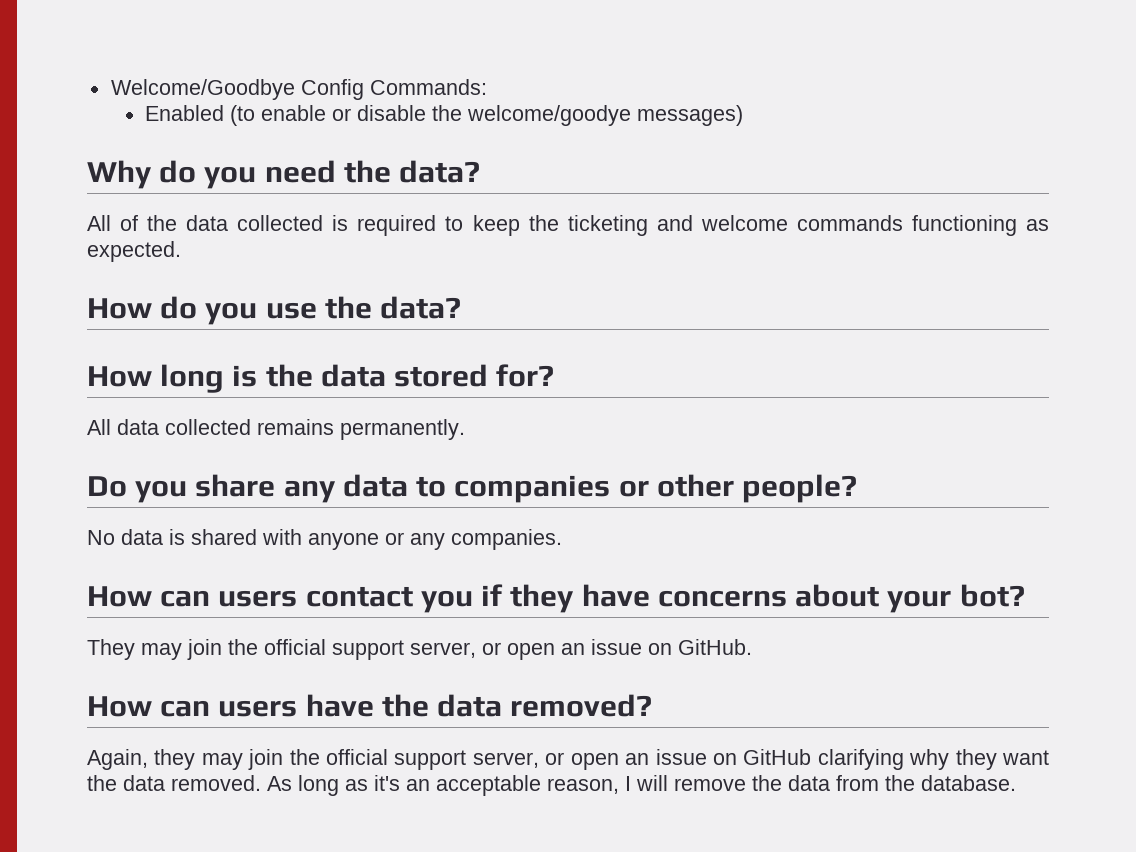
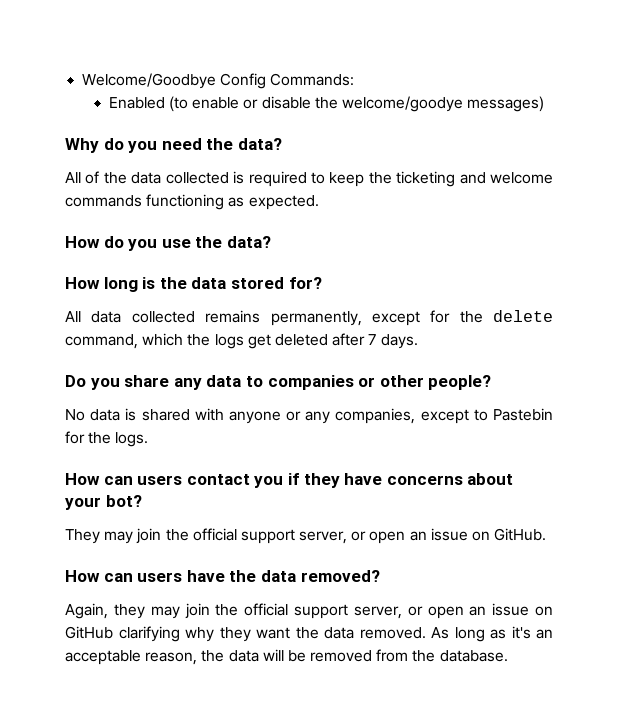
- All data collected remains permanently.
+ All data collected remains permanently, except for the delete command, which the logs get deleted after 7 days.
- No data is shared with anyone or any companies.
+ No data is shared with anyone or any companies, except to Pastebin for the logs.
- As long as it's an acceptable reason, I will remove the data from the database.
+ As long as it's an acceptable reason, the data will be removed from the database.

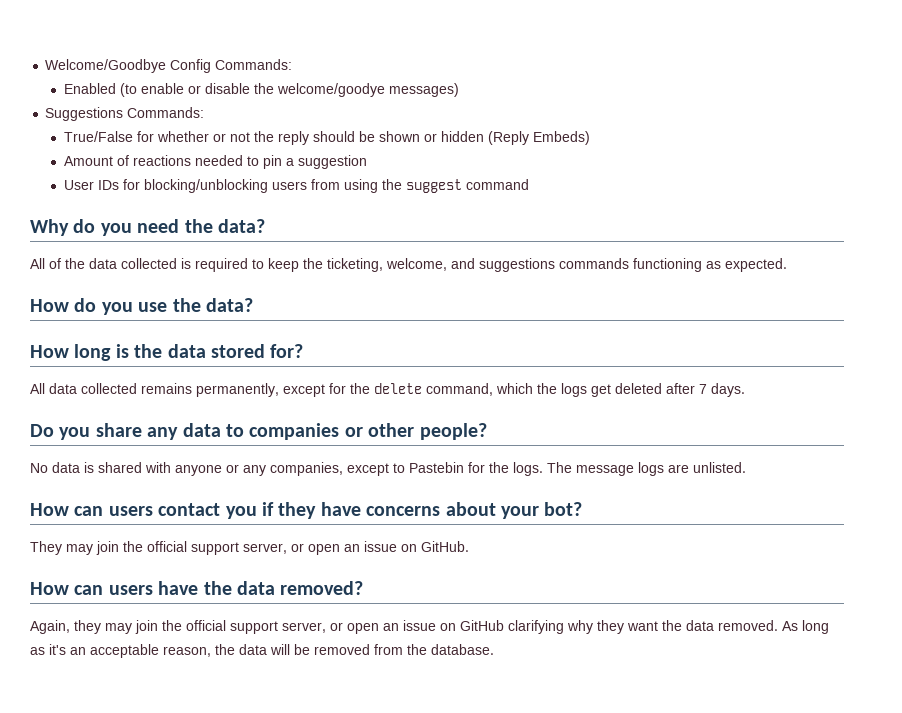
+ Suggestions Commands:
+ True/False for whether or not the reply should be shown or hidden (Reply Embeds)
+ Amount of reactions needed to pin a suggestion
+ User IDs for blocking/unblocking users from using the suggest command
- All of the data collected is required to keep the ticketing and welcome commands functioning as expected.
+ All of the data collected is required to keep the ticketing, welcome, and suggestions commands functioning as expected.
+ The message logs are unlisted.

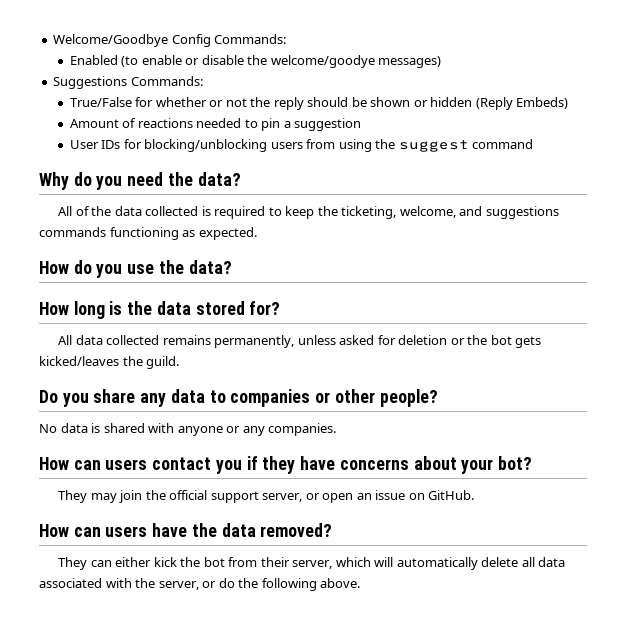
- All data collected remains permanently, except for the delete command, which the logs get deleted after 7 days.
+ All data collected remains permanently, unless asked for deletion or the bot gets kicked/leaves the guild.
- No data is shared with anyone or any companies, except to Pastebin for the logs. The message logs are unlisted.
+ No data is shared with anyone or any companies.
- Again, they may join the official support server, or open an issue on GitHub clarifying why they want the data removed. As long as it's an acceptable reason, the data will be removed from the database.
+ They can either kick the bot from their server, which will automatically delete all data associated with the server, or do the following above.

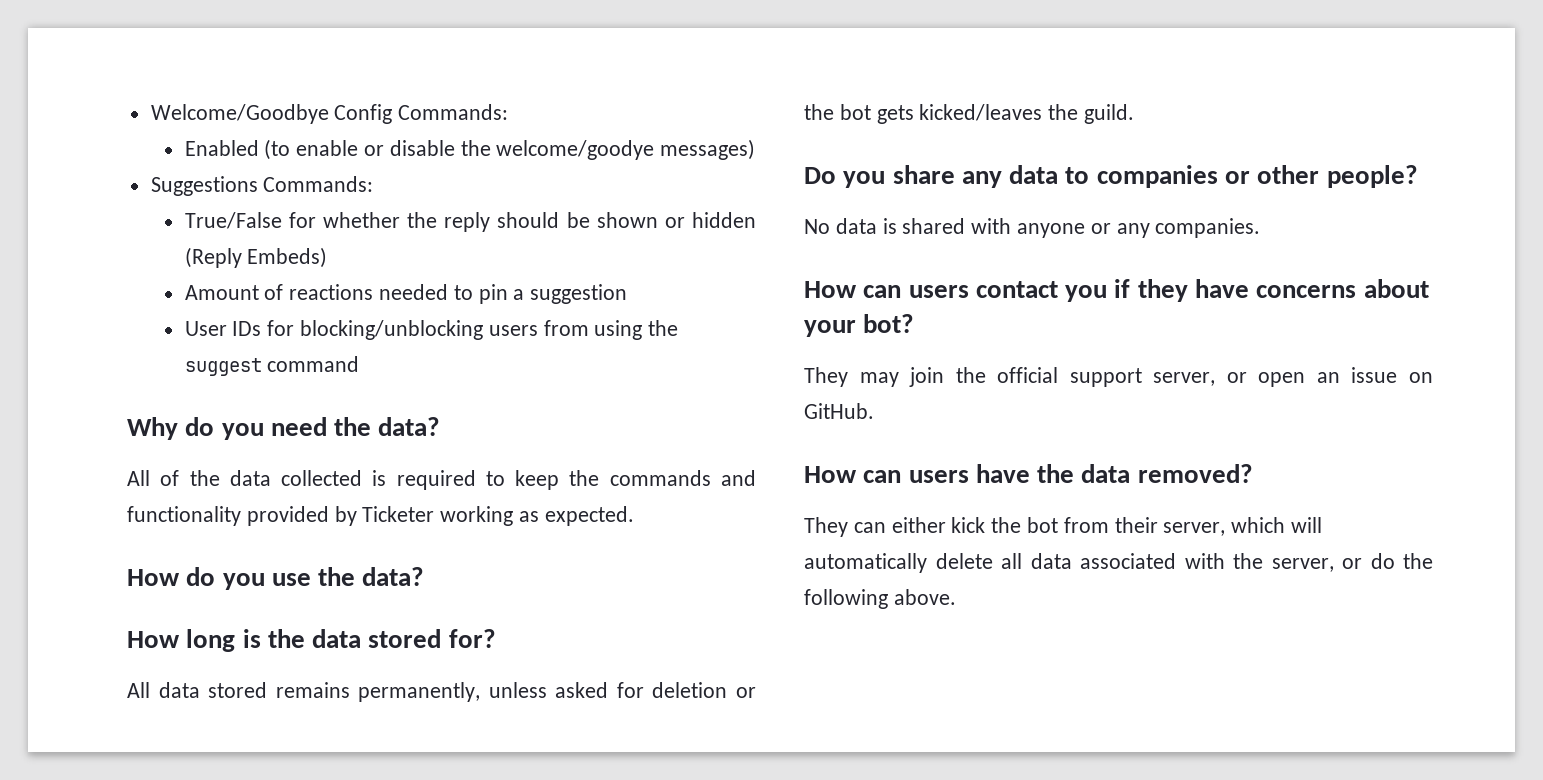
- True/False for whether or not the reply should be shown or hidden (Reply Embeds)
+ True/False for whether the reply should be shown or hidden (Reply Embeds)
- All of the data collected is required to keep the ticketing, welcome, and suggestions commands functioning as expected.
+ All of the data collected is required to keep the commands and functionality provided by Ticketer working as expected.
- All data collected remains permanently, unless asked for deletion or the bot gets kicked/leaves the guild.
+ All data stored remains permanently, unless asked for deletion or the bot gets kicked/leaves the guild.

